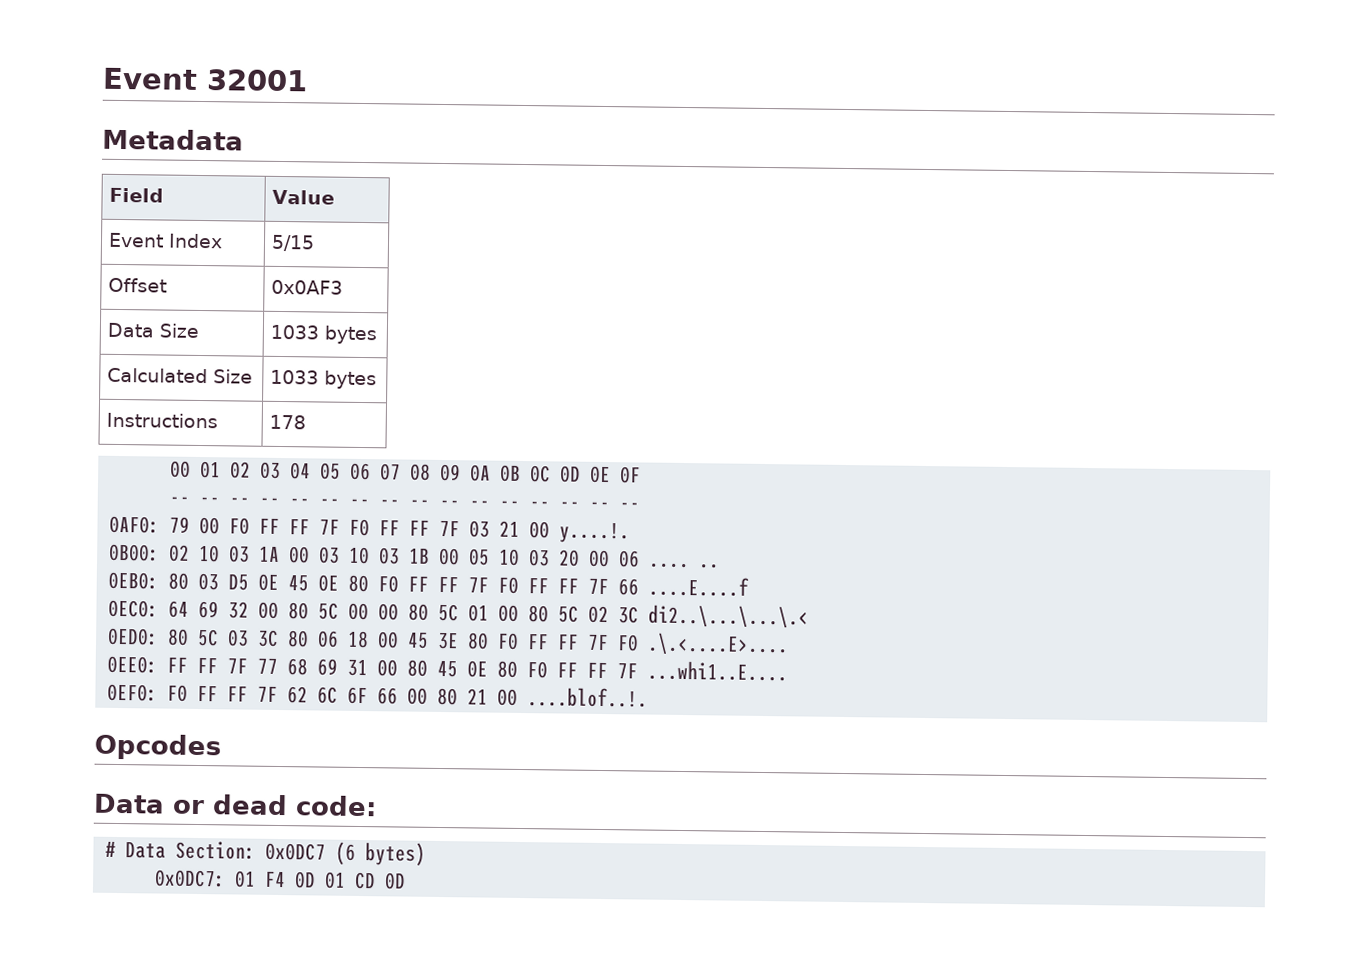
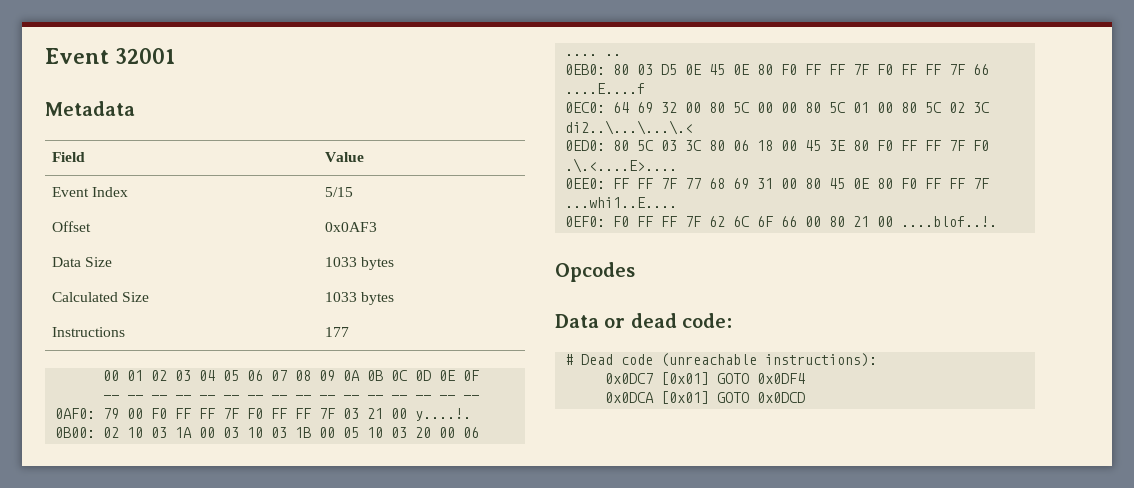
- Instructions | 178
+ Instructions | 177
- # Data Section: 0x0DC7 (6 bytes)
- 0x0DC7: 01 F4 0D 01 CD 0D
+ # Dead code (unreachable instructions):
+ 0x0DC7 [0x01] GOTO 0x0DF4
+ 0x0DCA [0x01] GOTO 0x0DCD

